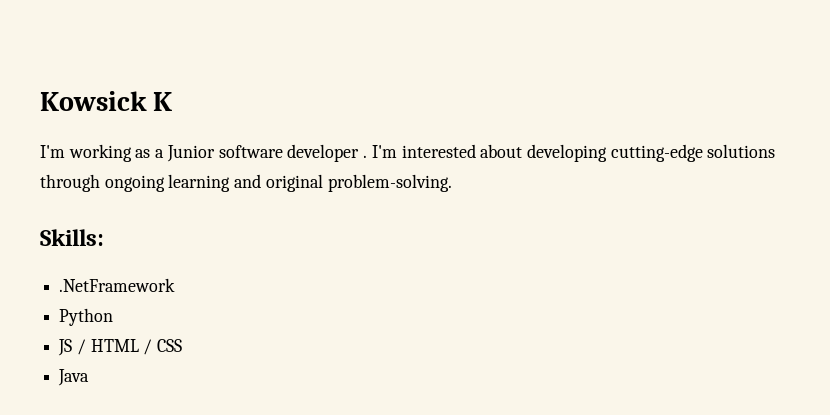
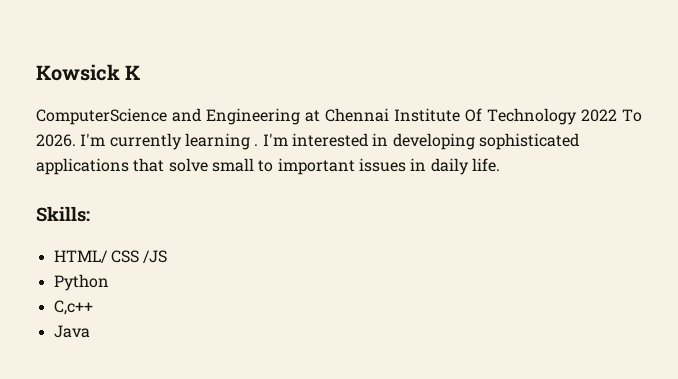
- I'm working as a Junior software developer . I'm interested about developing cutting-edge solutions through ongoing learning and original problem-solving.
+ ComputerScience and Engineering at Chennai Institute Of Technology 2022 To 2026. I'm currently learning . I'm interested in developing sophisticated applications that solve small to important issues in daily life.
  Skills:
- .NetFramework
+ HTML/ CSS /JS
  Python
- JS / HTML / CSS
+ C,c++

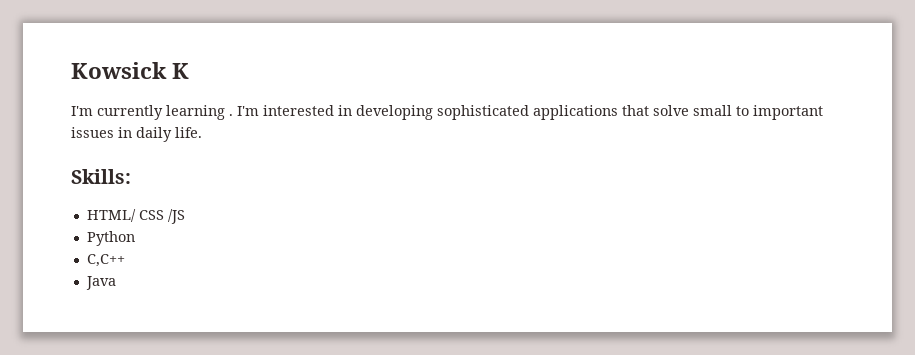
- ComputerScience and Engineering at Chennai Institute Of Technology 2022 To 2026.
- C,c++
+ C,C++

